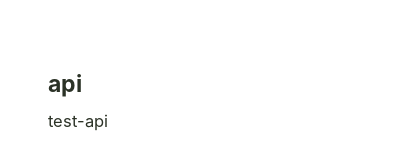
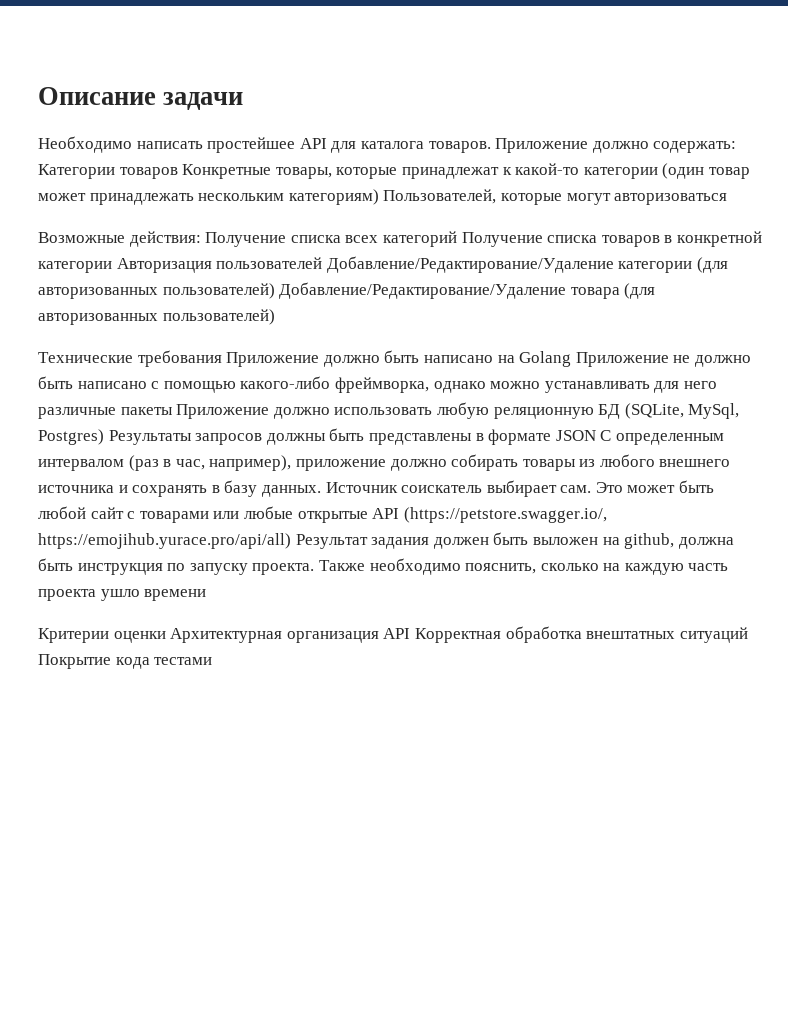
- api
- test-api
+ Описание задачи
+ Необходимо написать простейшее API для каталога товаров. Приложение должно содержать: Категории товаров Конкретные товары, которые принадлежат к какой-то категории (один товар может принадлежать нескольким категориям) Пользователей, которые могут авторизоваться
+ Возможные действия: Получение списка всех категорий Получение списка товаров в конкретной категории Авторизация пользователей Добавление/Редактирование/Удаление категории (для авторизованных пользователей) Добавление/Редактирование/Удаление товара (для авторизованных пользователей)
+ Технические требования Приложение должно быть написано на Golang Приложение не должно быть написано с помощью какого-либо фреймворка, однако можно устанавливать для него различные пакеты Приложение должно использовать любую реляционную БД (SQLite, MySql, Postgres) Результаты запросов должны быть представлены в формате JSON С определенным интервалом (раз в час, например), приложение должно собирать товары из любого внешнего источника и сохранять в базу данных. Источник соискатель выбирает сам. Это может быть любой сайт с товарами или любые открытые API (https://petstore.swagger.io/, https://emojihub.yurace.pro/api/all) Результат задания должен быть выложен на github, должна быть инструкция по запуску проекта. Также необходимо пояснить, сколько на каждую часть проекта ушло времени
+ Критерии оценки Архитектурная организация API Корректная обработка внештатных ситуаций Покрытие кода тестами

